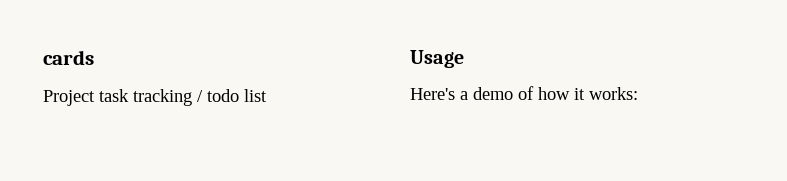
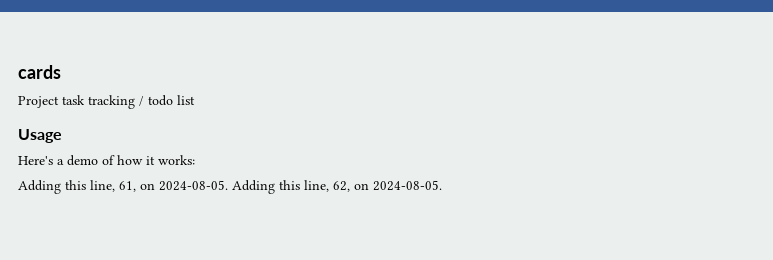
+ Adding this line, 61, on 2024-08-05. Adding this line, 62, on 2024-08-05.

